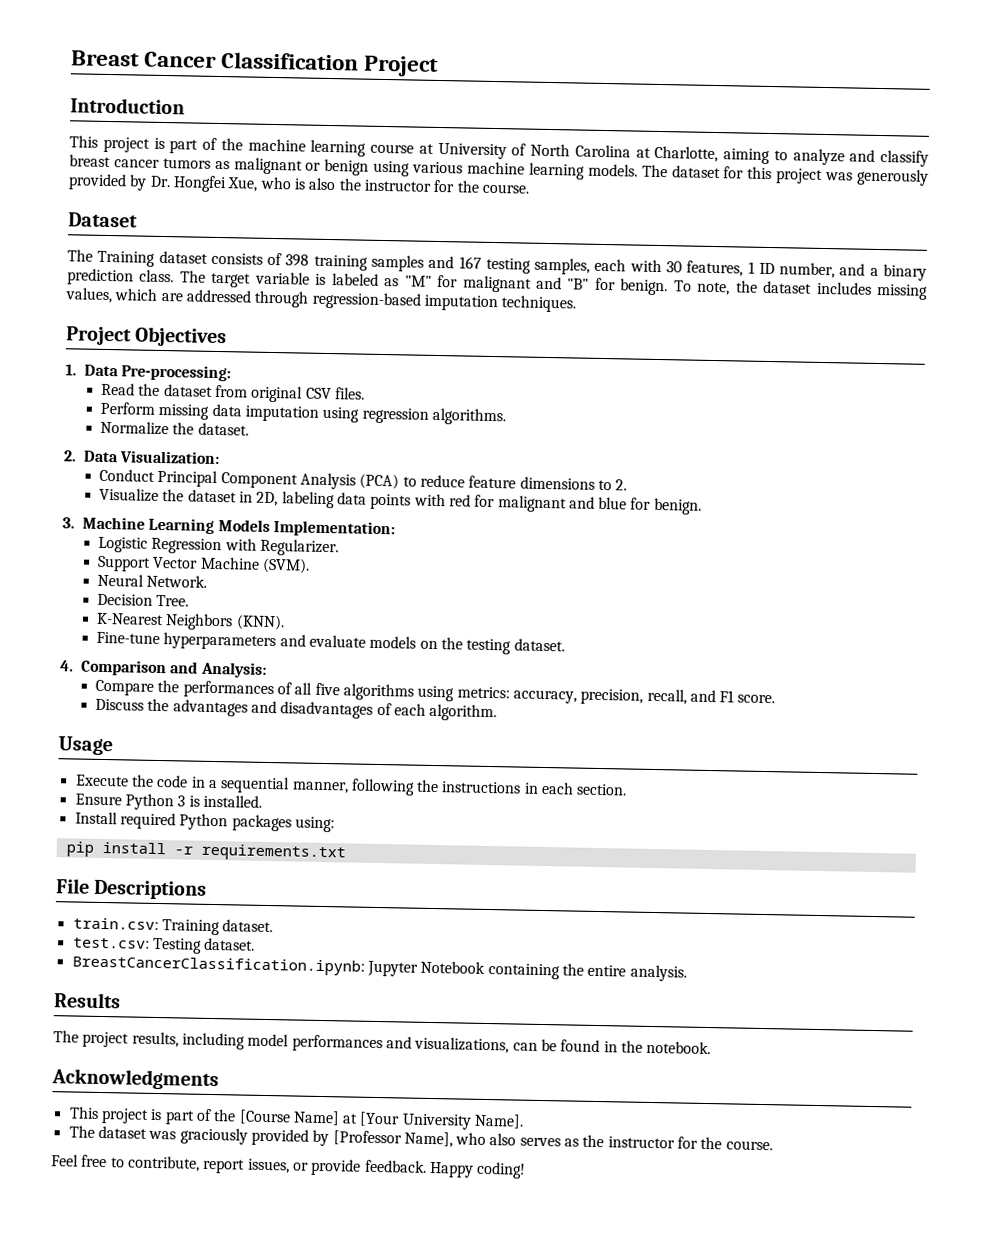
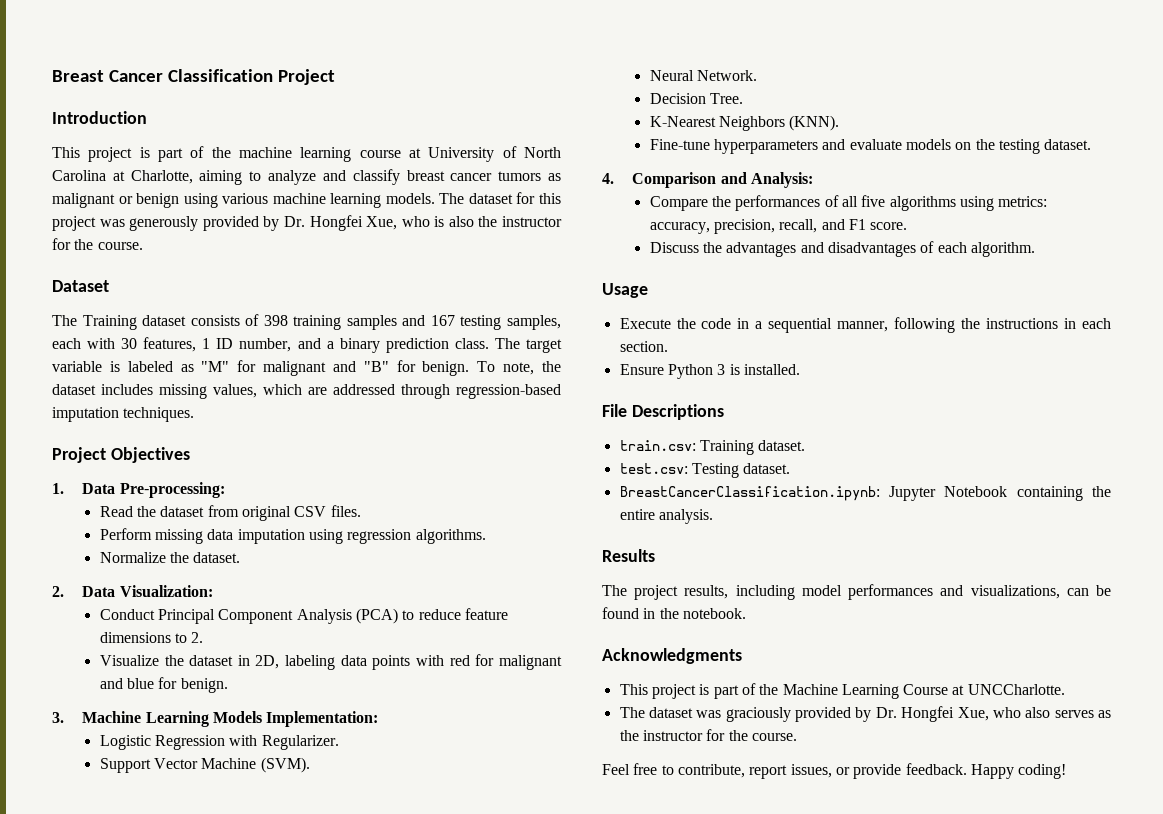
- Install required Python packages using:
- pip install -r requirements.txt
- This project is part of the [Course Name] at [Your University Name].
+ This project is part of the Machine Learning Course at UNCCharlotte.
- The dataset was graciously provided by [Professor Name], who also serves as the instructor for the course.
+ The dataset was graciously provided by Dr. Hongfei Xue, who also serves as the instructor for the course.

